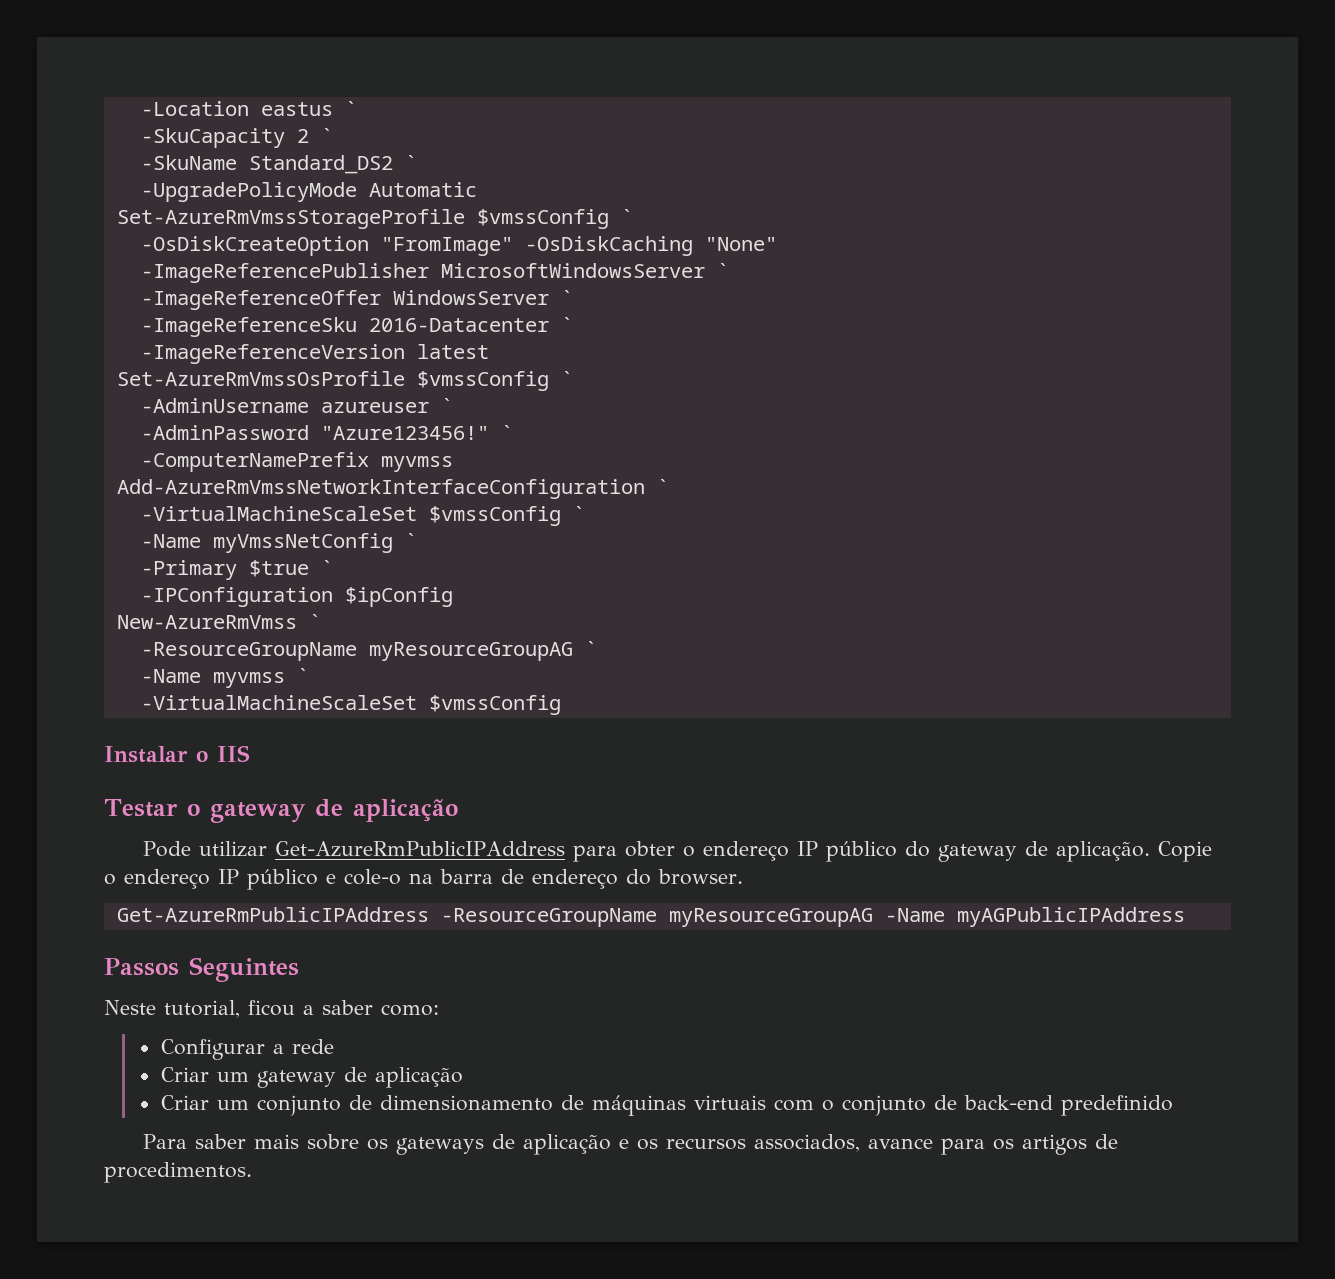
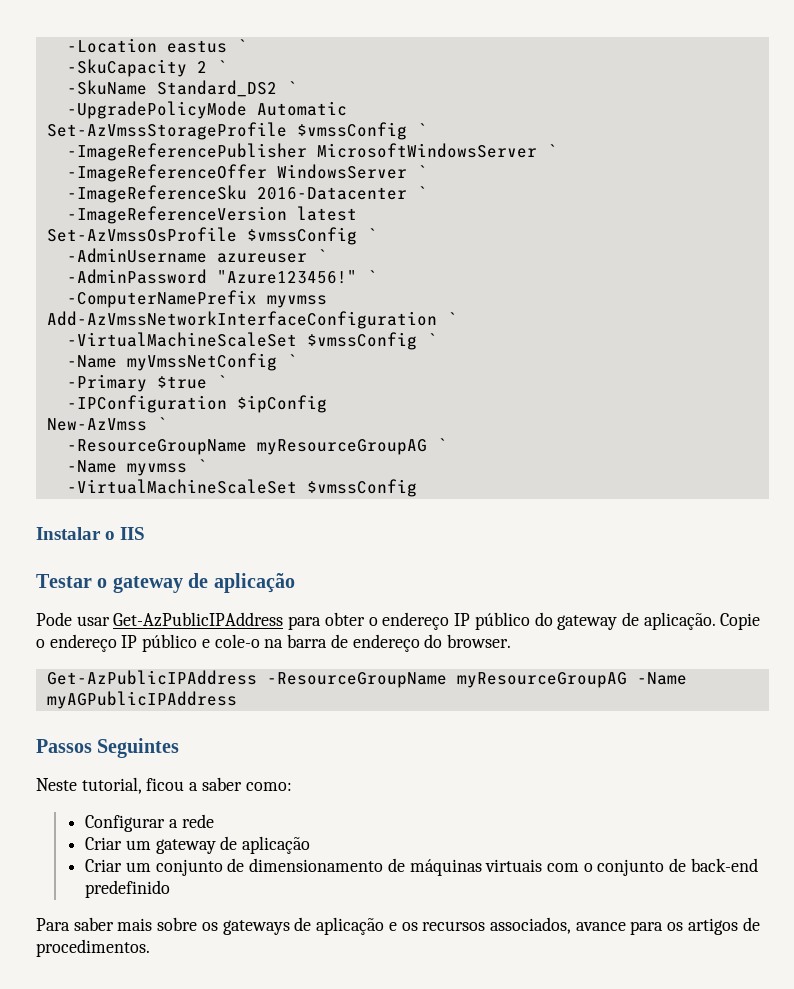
- Set-AzureRmVmssStorageProfile $vmssConfig `
- -OsDiskCreateOption "FromImage" -OsDiskCaching "None"
+ Set-AzVmssStorageProfile $vmssConfig `
- Set-AzureRmVmssOsProfile $vmssConfig `
+ Set-AzVmssOsProfile $vmssConfig `
- Add-AzureRmVmssNetworkInterfaceConfiguration `
+ Add-AzVmssNetworkInterfaceConfiguration `
- New-AzureRmVmss `
+ New-AzVmss `
- Pode utilizar Get-AzureRmPublicIPAddress para obter o endereço IP público do gateway de aplicação.
+ Pode usar Get-AzPublicIPAddress para obter o endereço IP público do gateway de aplicação.
- Get-AzureRmPublicIPAddress -ResourceGroupName myResourceGroupAG -Name myAGPublicIPAddress
+ Get-AzPublicIPAddress -ResourceGroupName myResourceGroupAG -Name myAGPublicIPAddress

